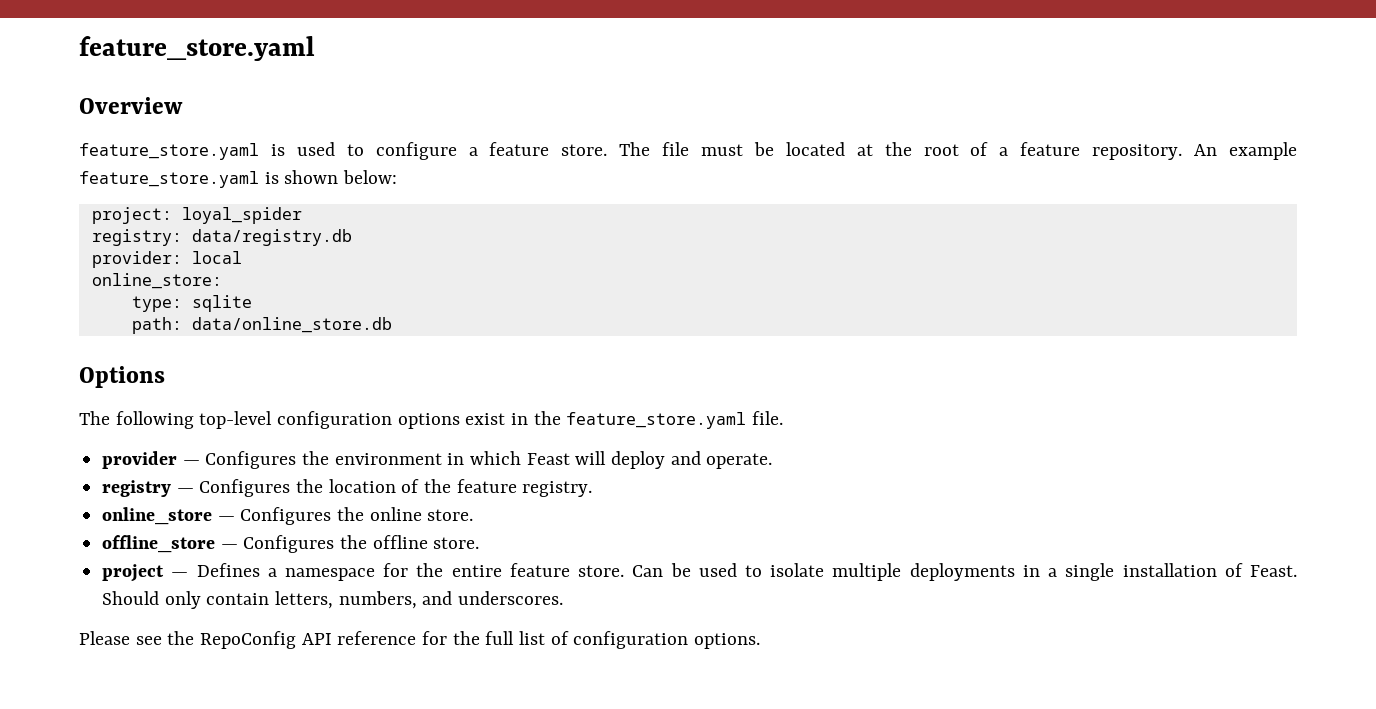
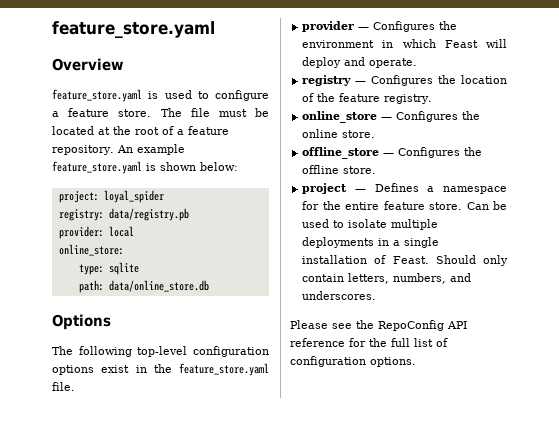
- registry: data/registry.db
+ registry: data/registry.pb

